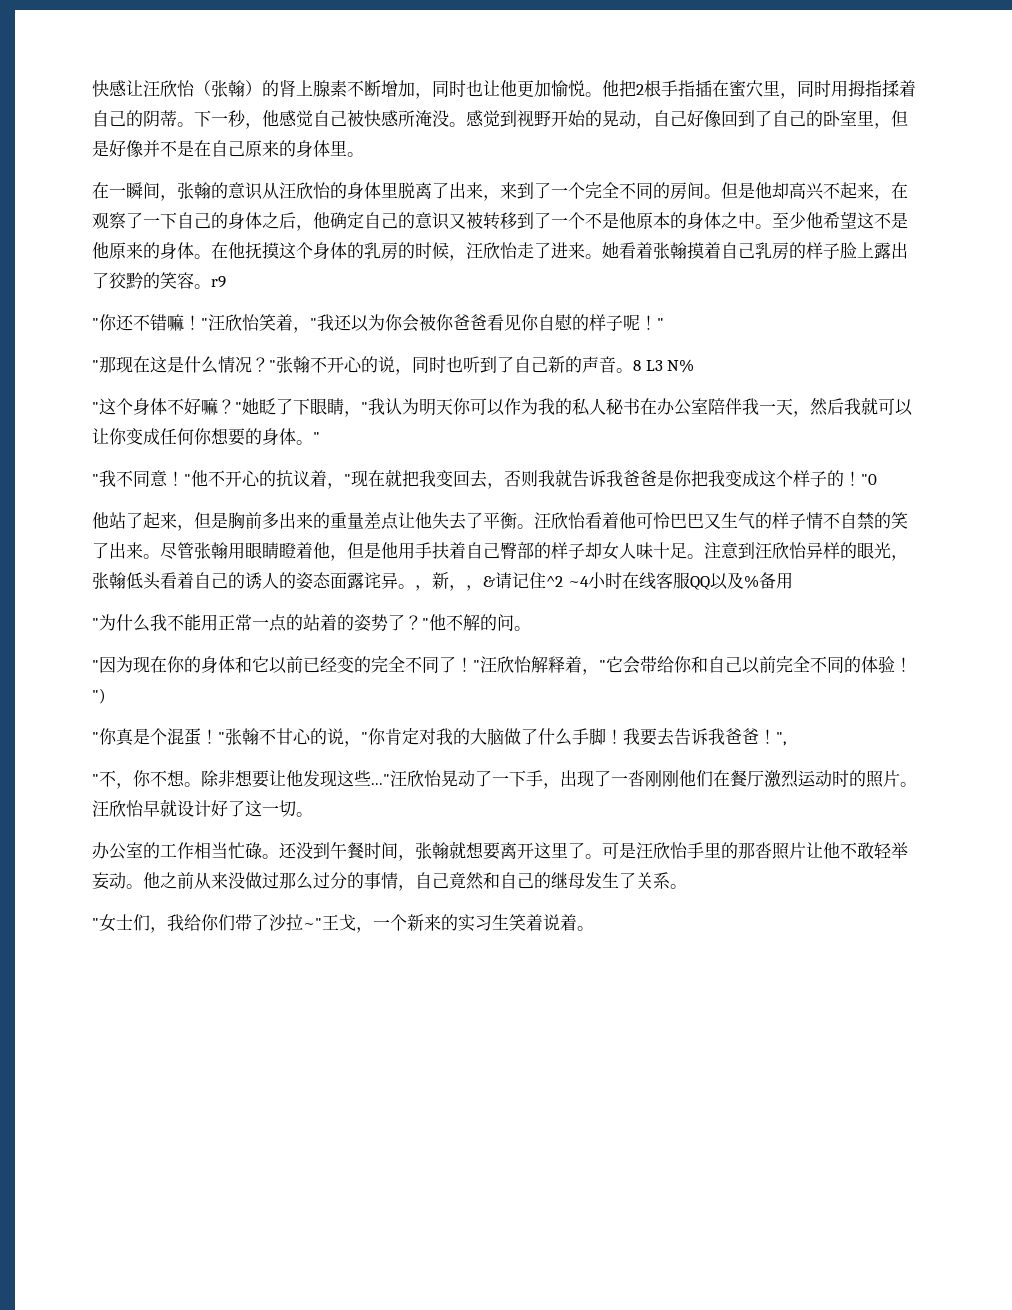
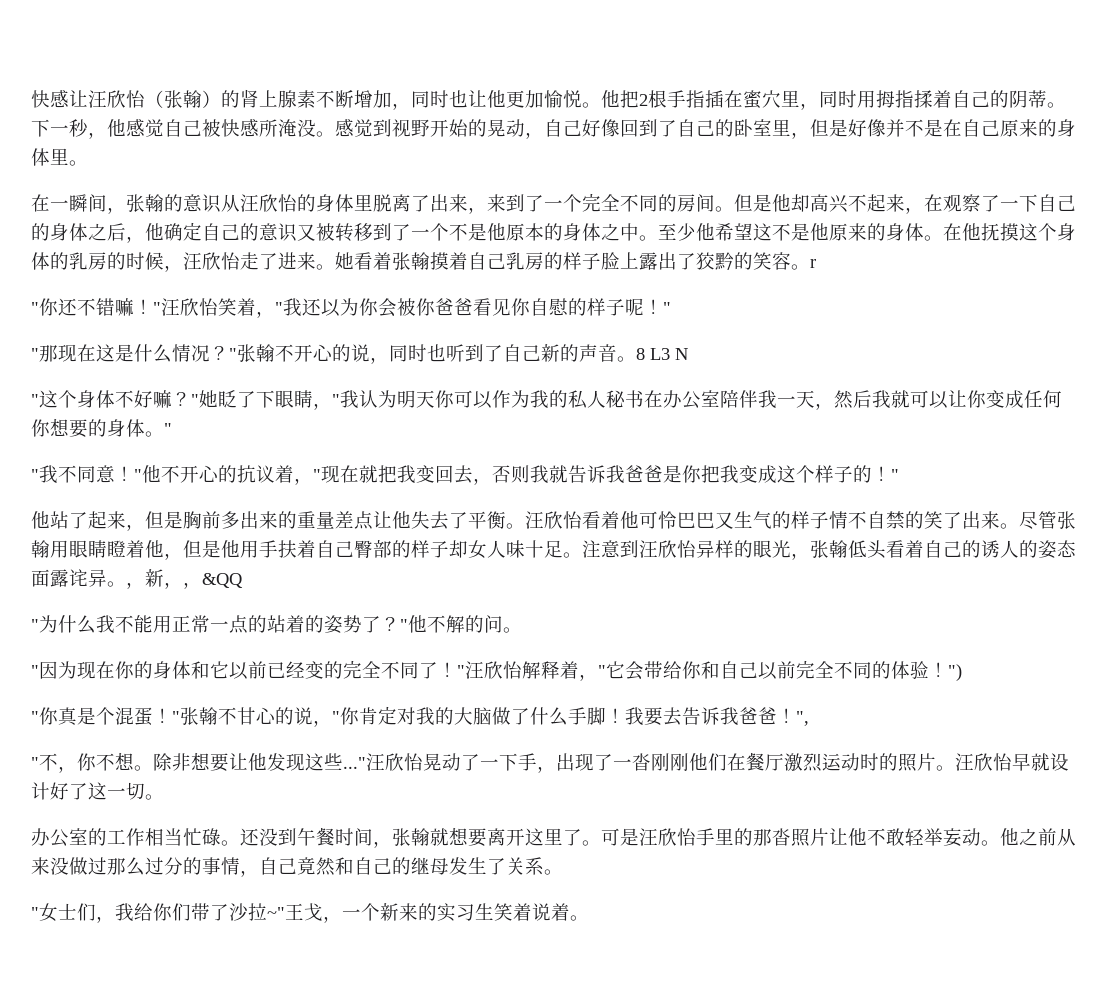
- 她看着张翰摸着自己乳房的样子脸上露出了狡黔的笑容。r9
+ 她看着张翰摸着自己乳房的样子脸上露出了狡黔的笑容。r
- 8 L3 N%
+ 8 L3 N
- "他不开心的抗议着，"现在就把我变回去，否则我就告诉我爸爸是你把我变成这个样子的！"0
+ "他不开心的抗议着，"现在就把我变回去，否则我就告诉我爸爸是你把我变成这个样子的！"
- ，新，，&请记住^2 ~4小时在线客服QQ以及%备用
+ ，新，，&QQ

